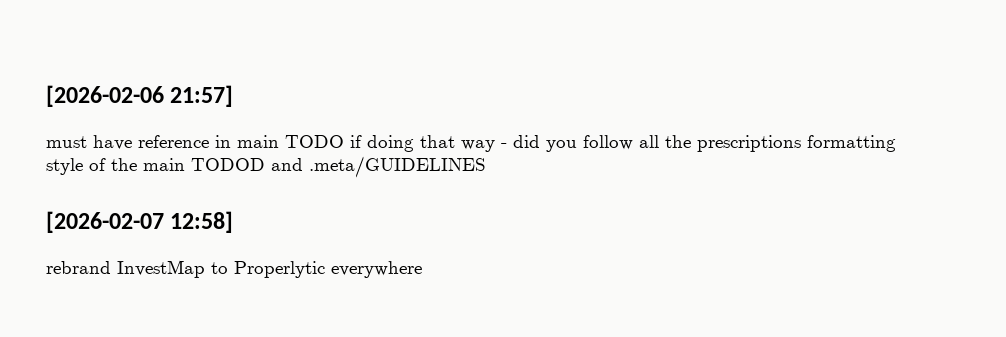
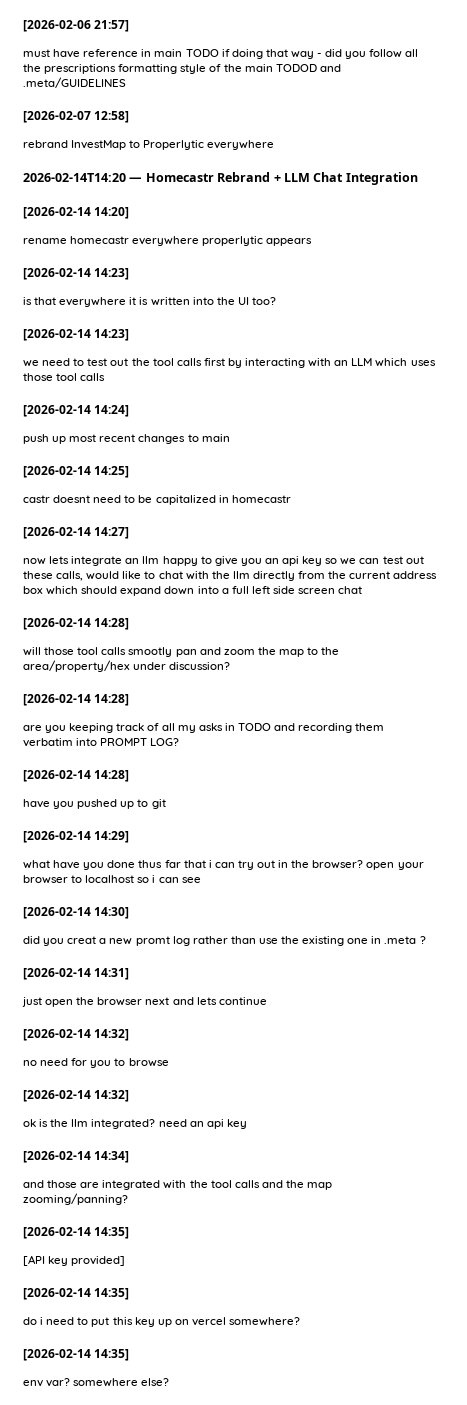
+ 2026-02-14T14:20 — Homecastr Rebrand + LLM Chat Integration
+ [2026-02-14 14:20]
+ rename homecastr everywhere properlytic appears
+ [2026-02-14 14:23]
+ is that everywhere it is written into the UI too?
+ [2026-02-14 14:23]
+ we need to test out the tool calls first by interacting with an LLM which uses those tool calls
+ [2026-02-14 14:24]
+ push up most recent changes to main
+ [2026-02-14 14:25]
+ castr doesnt need to be capitalized in homecastr
+ [2026-02-14 14:27]
+ now lets integrate an llm happy to give you an api key so we can test out these calls, would like to chat with the llm directly from the current address box which should expand down into a full left side screen chat
+ [2026-02-14 14:28]
+ will those tool calls smootly pan and zoom the map to the area/property/hex under discussion?
+ [2026-02-14 14:28]
+ are you keeping track of all my asks in TODO and recording them verbatim into PROMPT LOG?
+ [2026-02-14 14:28]
+ have you pushed up to git
+ [2026-02-14 14:29]
+ what have you done thus far that i can try out in the browser? open your browser to localhost so i can see
+ [2026-02-14 14:30]
+ did you creat a new promt log rather than use the existing one in .meta ?
+ [2026-02-14 14:31]
+ just open the browser next and lets continue
+ [2026-02-14 14:32]
+ no need for you to browse
+ [2026-02-14 14:32]
+ ok is the llm integrated? need an api key
+ [2026-02-14 14:34]
+ and those are integrated with the tool calls and the map zooming/panning?
+ [2026-02-14 14:35]
+ [API key provided]
+ [2026-02-14 14:35]
+ do i need to put this key up on vercel somewhere?
+ [2026-02-14 14:35]
+ env var? somewhere else?

